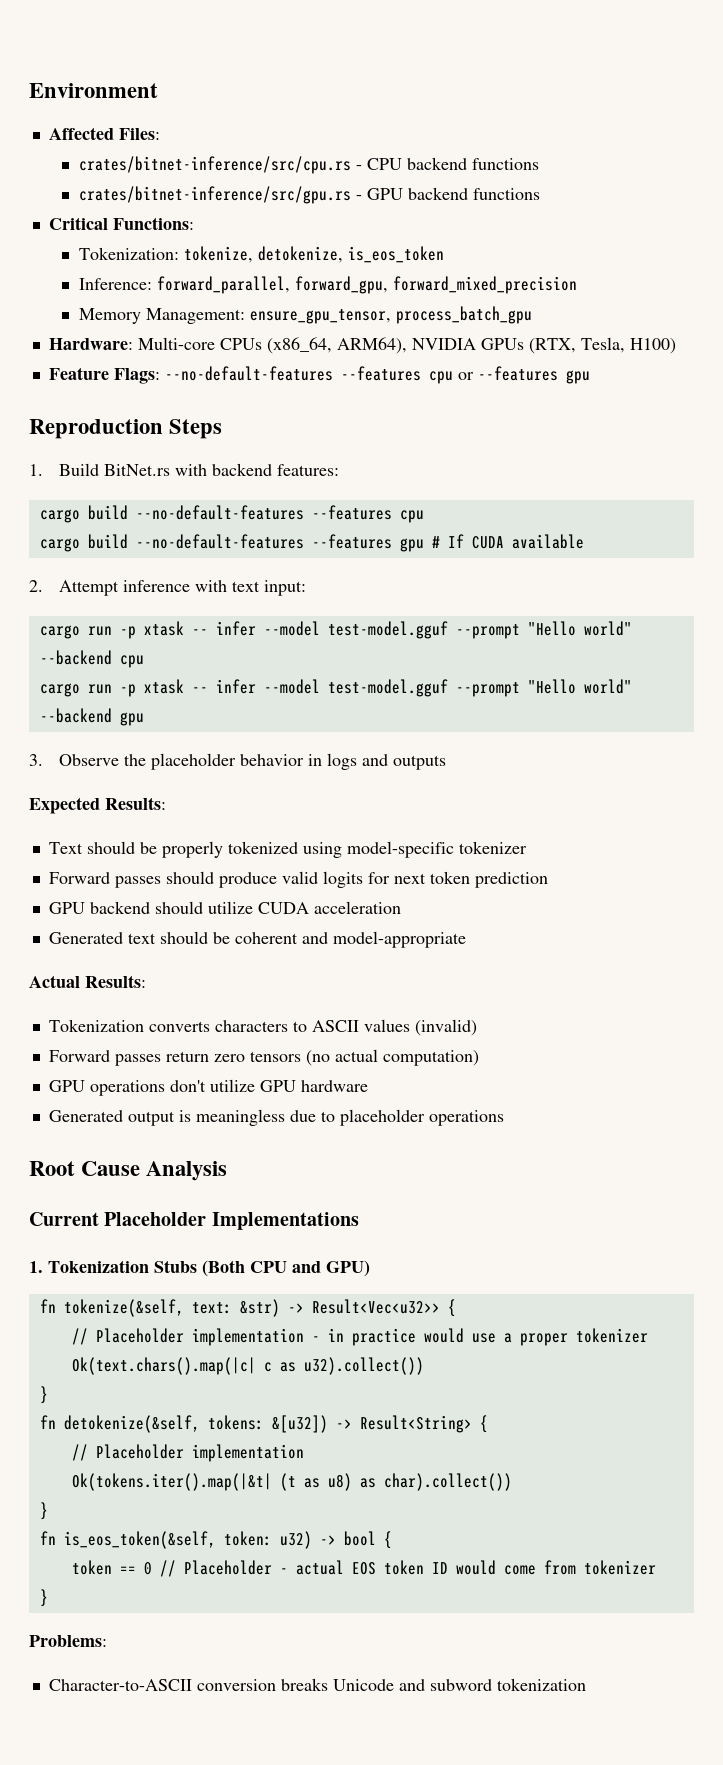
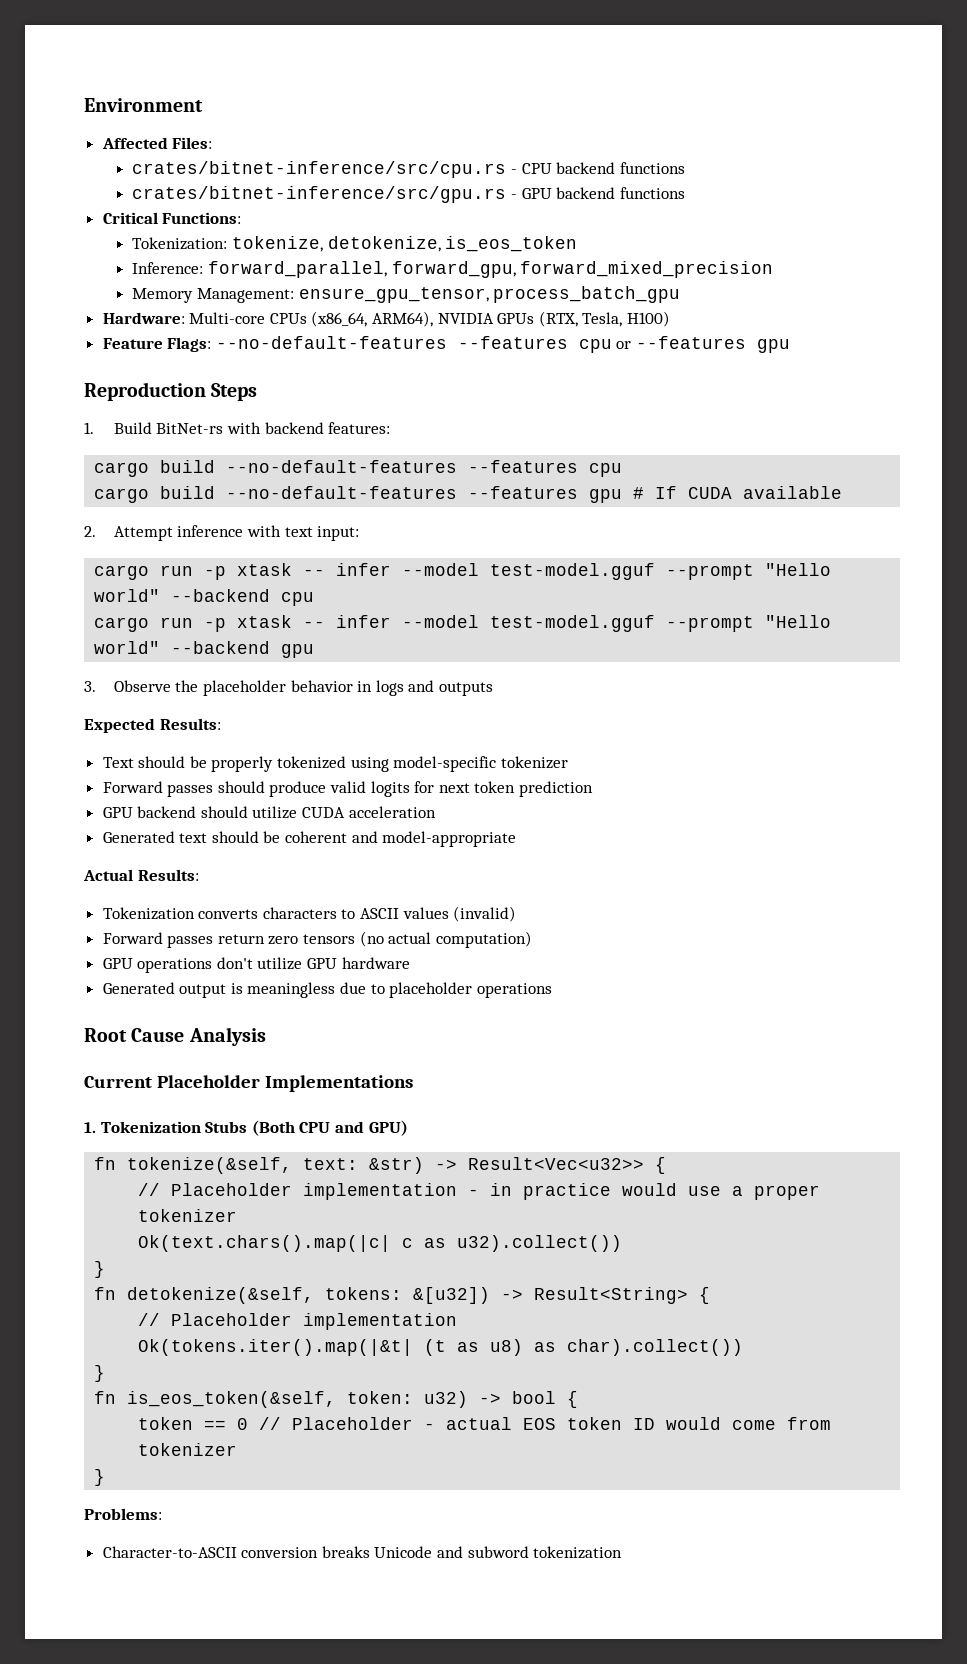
- 1. Build BitNet.rs with backend features:
+ 1. Build BitNet-rs with backend features:

